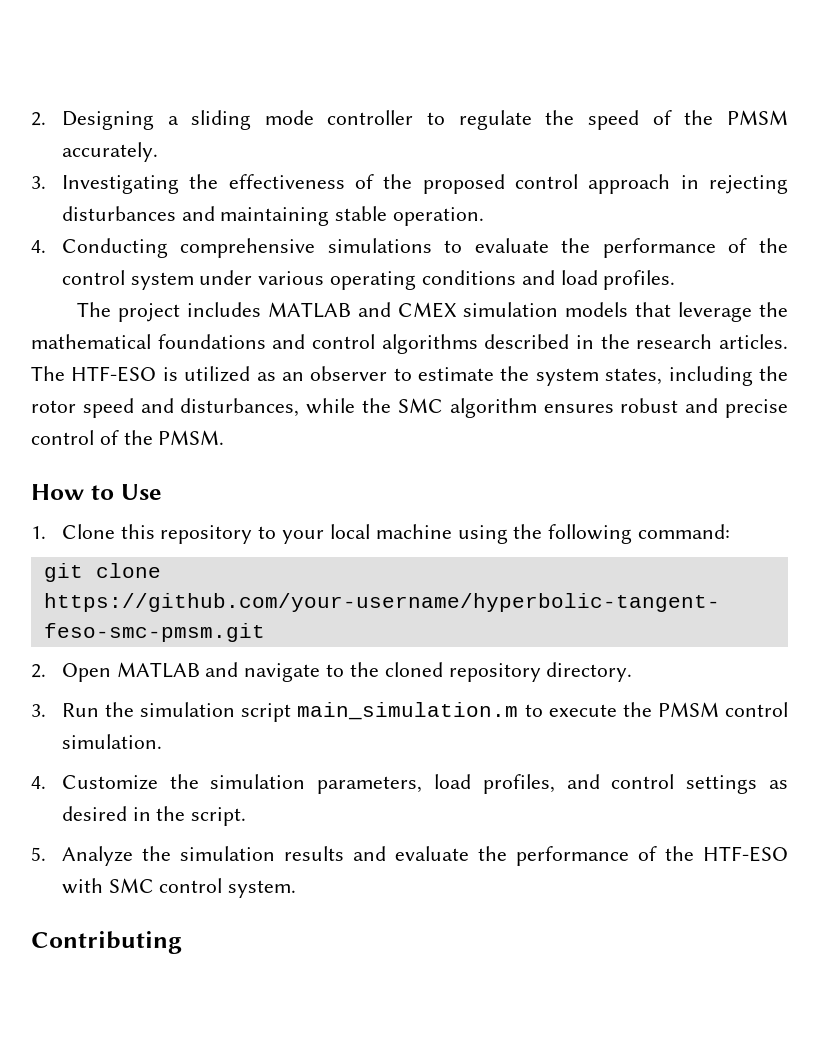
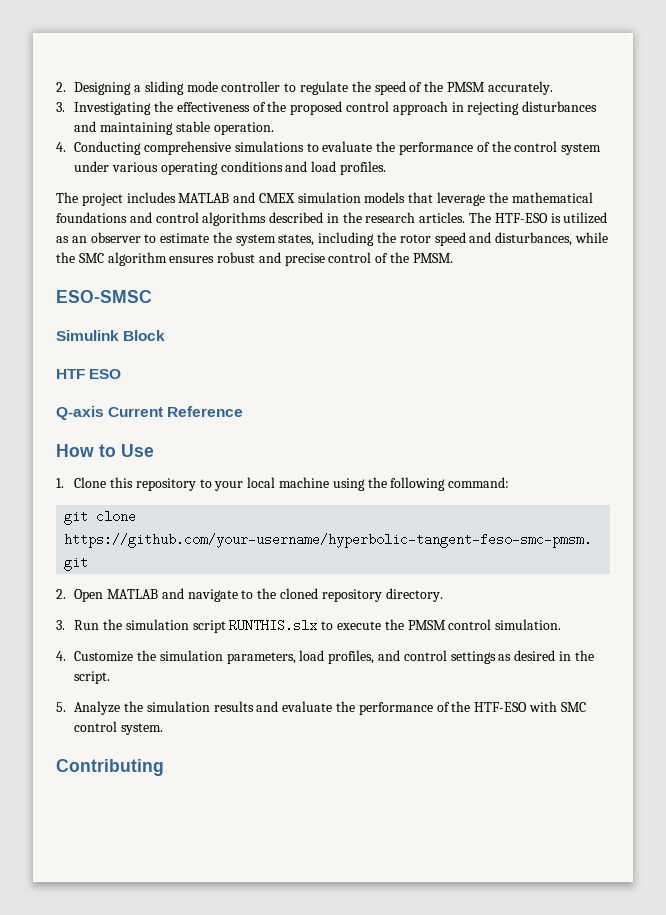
+ ESO-SMSC
+ Simulink Block
+ HTF ESO
+ Q-axis Current Reference
- 3. Run the simulation script main_simulation.m to execute the PMSM control simulation.
+ 3. Run the simulation script RUNTHIS.slx to execute the PMSM control simulation.

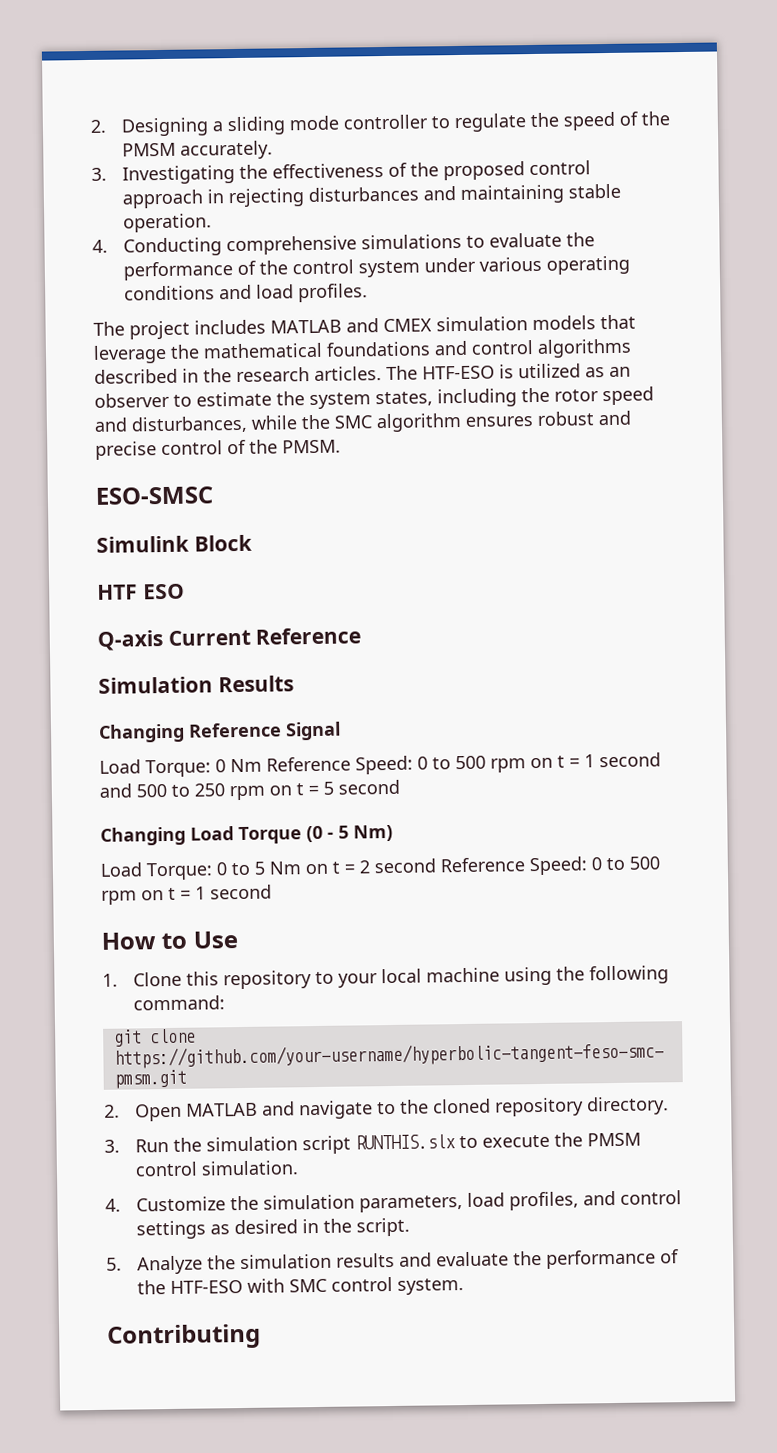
+ Simulation Results
+ Changing Reference Signal
+ Load Torque: 0 Nm Reference Speed: 0 to 500 rpm on t = 1 second and 500 to 250 rpm on t = 5 second
+ Changing Load Torque (0 - 5 Nm)
+ Load Torque: 0 to 5 Nm on t = 2 second Reference Speed: 0 to 500 rpm on t = 1 second

